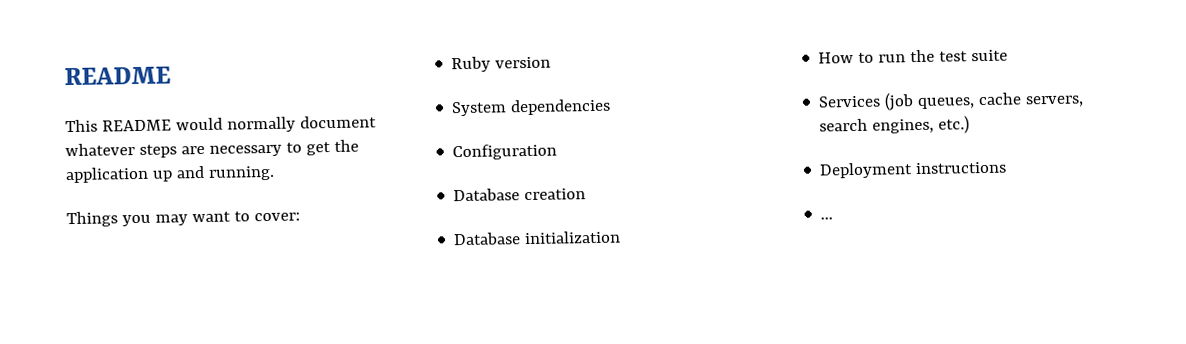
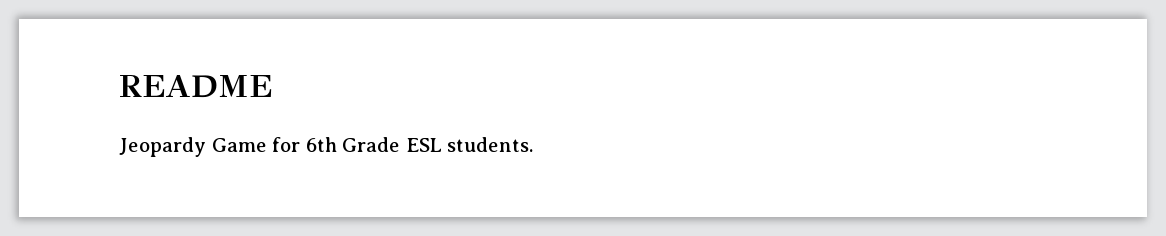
- This README would normally document whatever steps are necessary to get the application up and running.
- Things you may want to cover:
- Ruby version
- System dependencies
- Configuration
- Database creation
- Database initialization
- How to run the test suite
- Services (job queues, cache servers, search engines, etc.)
- Deployment instructions
- ...
+ Jeopardy Game for 6th Grade ESL students.

